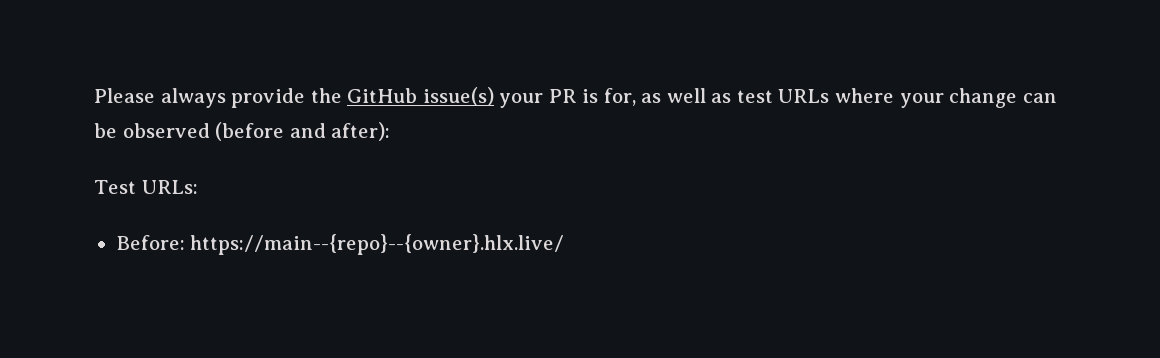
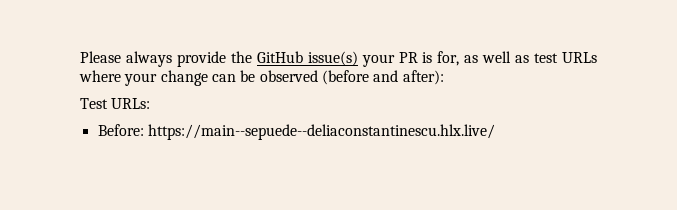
- Before: https://main--{repo}--{owner}.hlx.live/
+ Before: https://main--sepuede--deliaconstantinescu.hlx.live/

